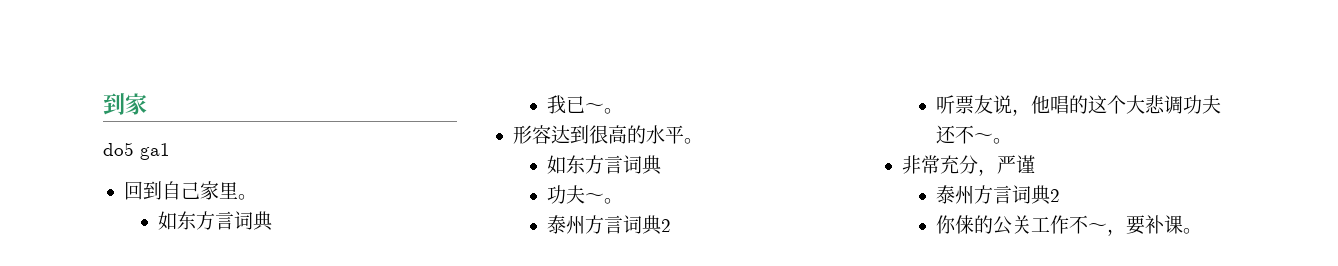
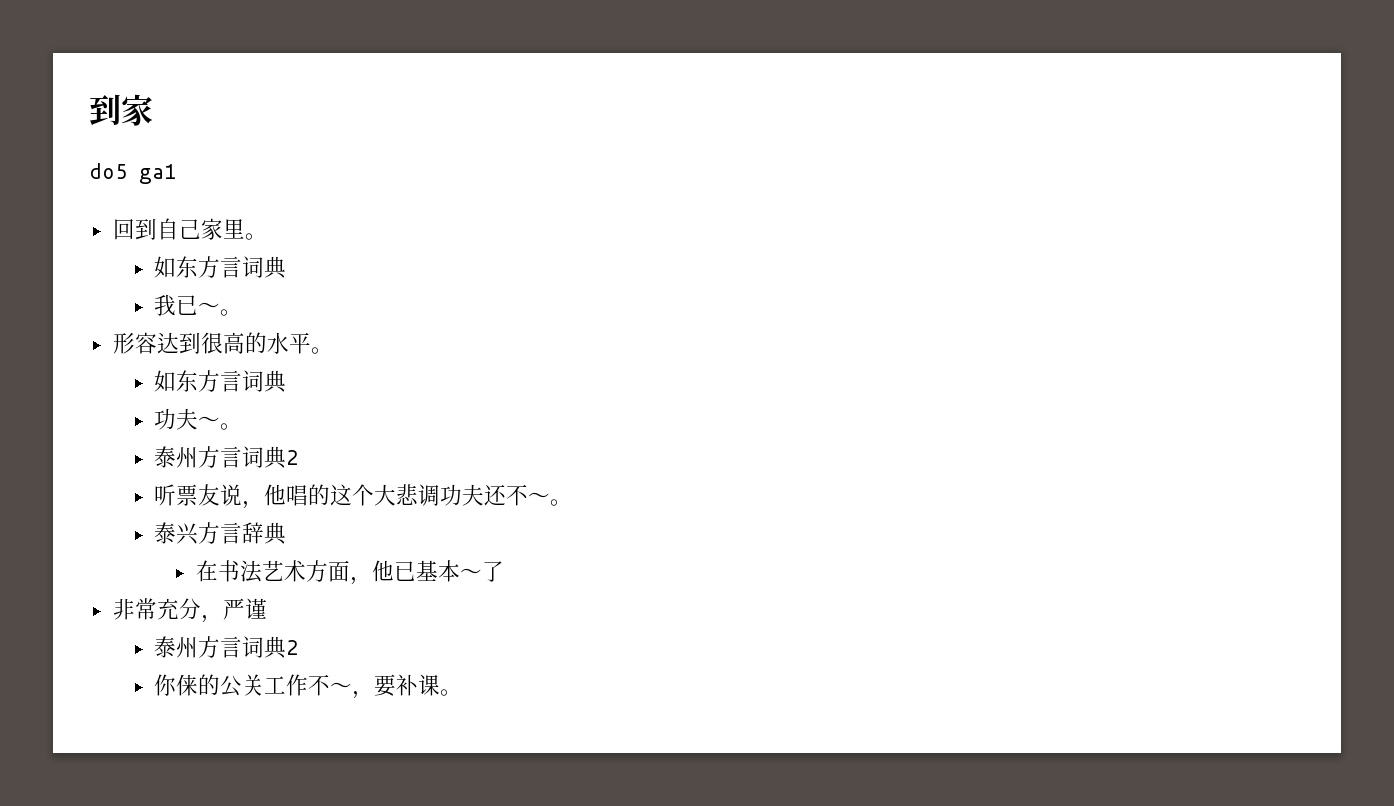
+ 泰兴方言辞典
+ 在书法艺术方面，他已基本～了

